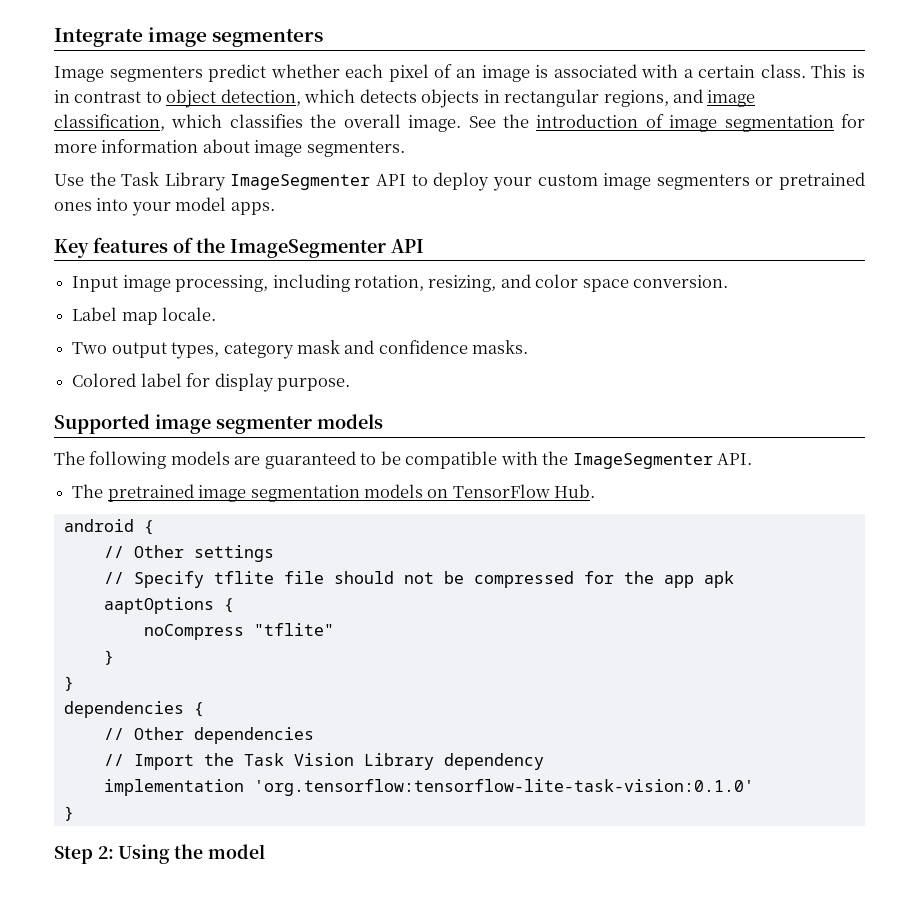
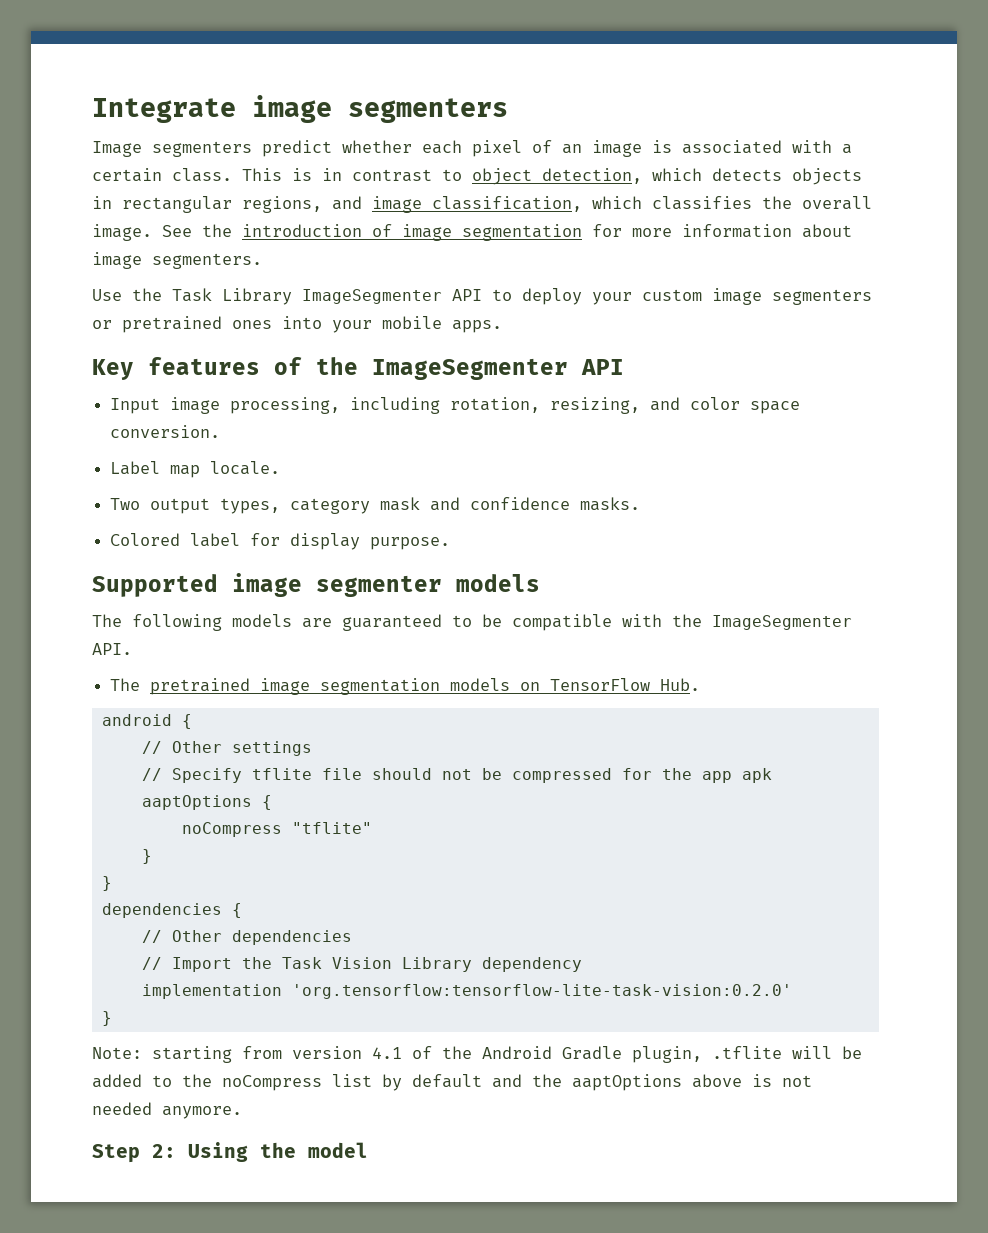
- Use the Task Library ImageSegmenter API to deploy your custom image segmenters or pretrained ones into your model apps.
+ Use the Task Library ImageSegmenter API to deploy your custom image segmenters or pretrained ones into your mobile apps.
- implementation 'org.tensorflow:tensorflow-lite-task-vision:0.1.0'
+ implementation 'org.tensorflow:tensorflow-lite-task-vision:0.2.0'
  }
+ Note: starting from version 4.1 of the Android Gradle plugin, .tflite will be added to the noCompress list by default and the aaptOptions above is not needed anymore.

